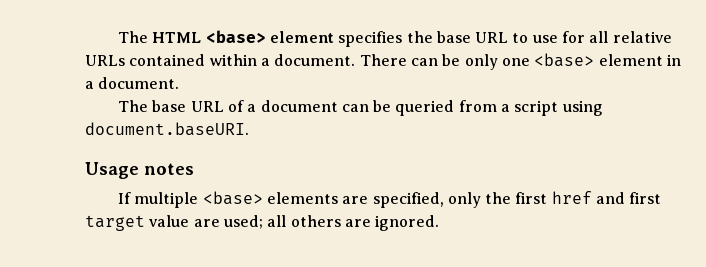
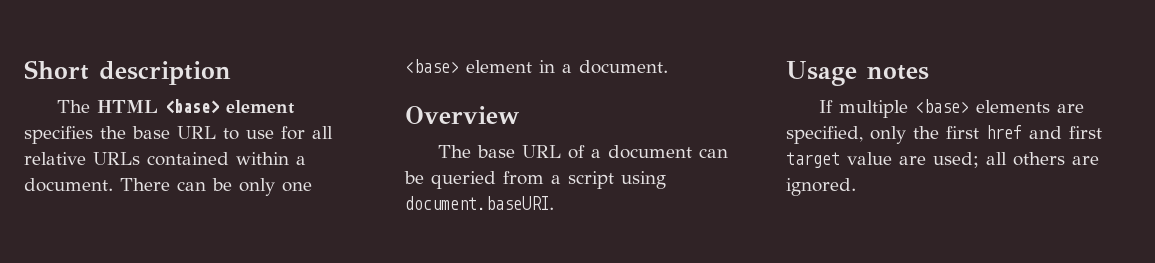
+ Short description
+ Overview

